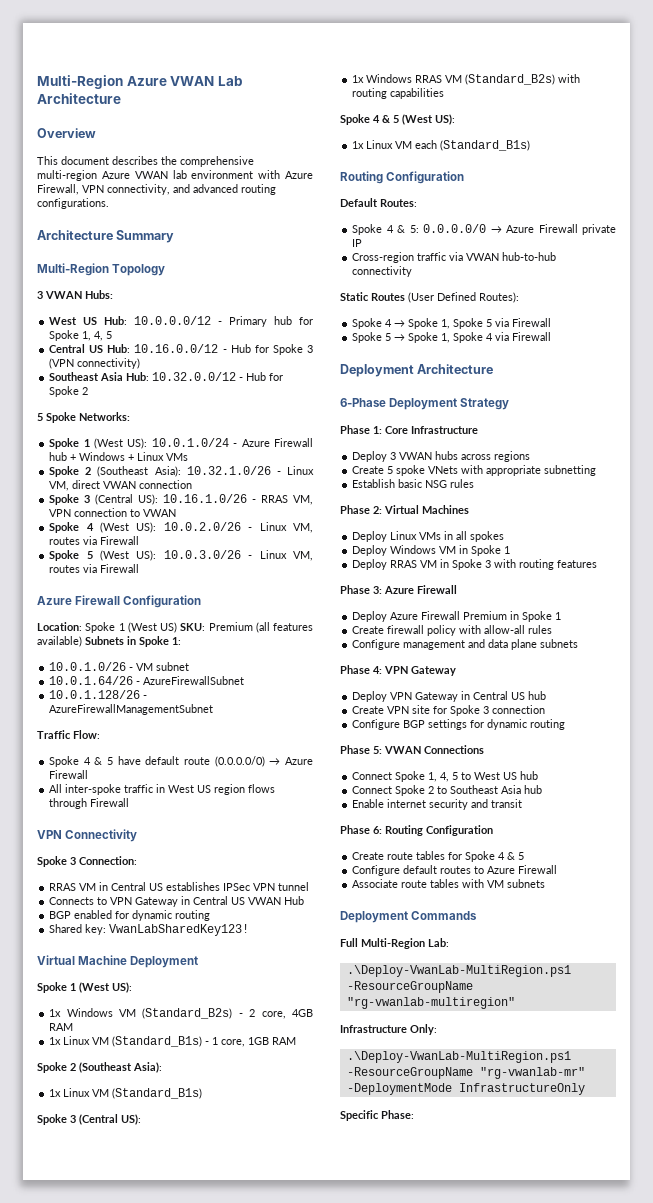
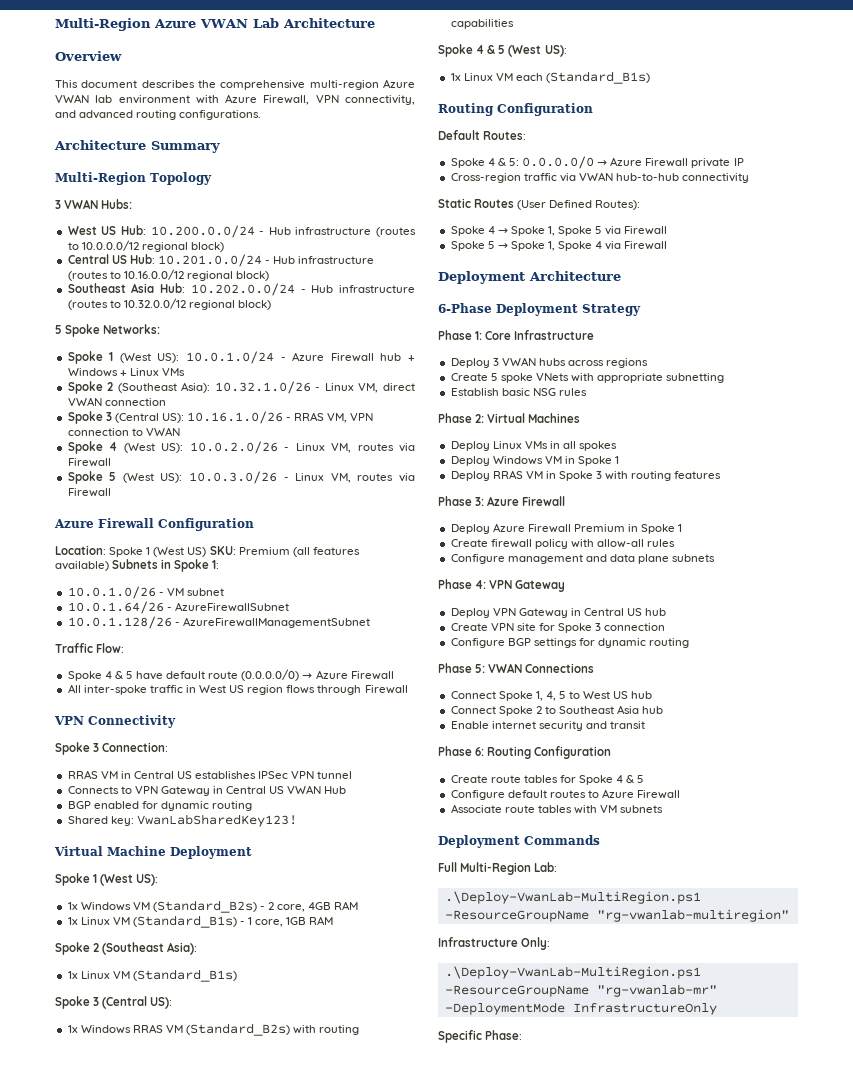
- West US Hub: 10.0.0.0/12 - Primary hub for Spoke 1, 4, 5
+ West US Hub: 10.200.0.0/24 - Hub infrastructure (routes to 10.0.0.0/12 regional block)
- Central US Hub: 10.16.0.0/12 - Hub for Spoke 3 (VPN connectivity)
+ Central US Hub: 10.201.0.0/24 - Hub infrastructure (routes to 10.16.0.0/12 regional block)
- Southeast Asia Hub: 10.32.0.0/12 - Hub for Spoke 2
+ Southeast Asia Hub: 10.202.0.0/24 - Hub infrastructure (routes to 10.32.0.0/12 regional block)

